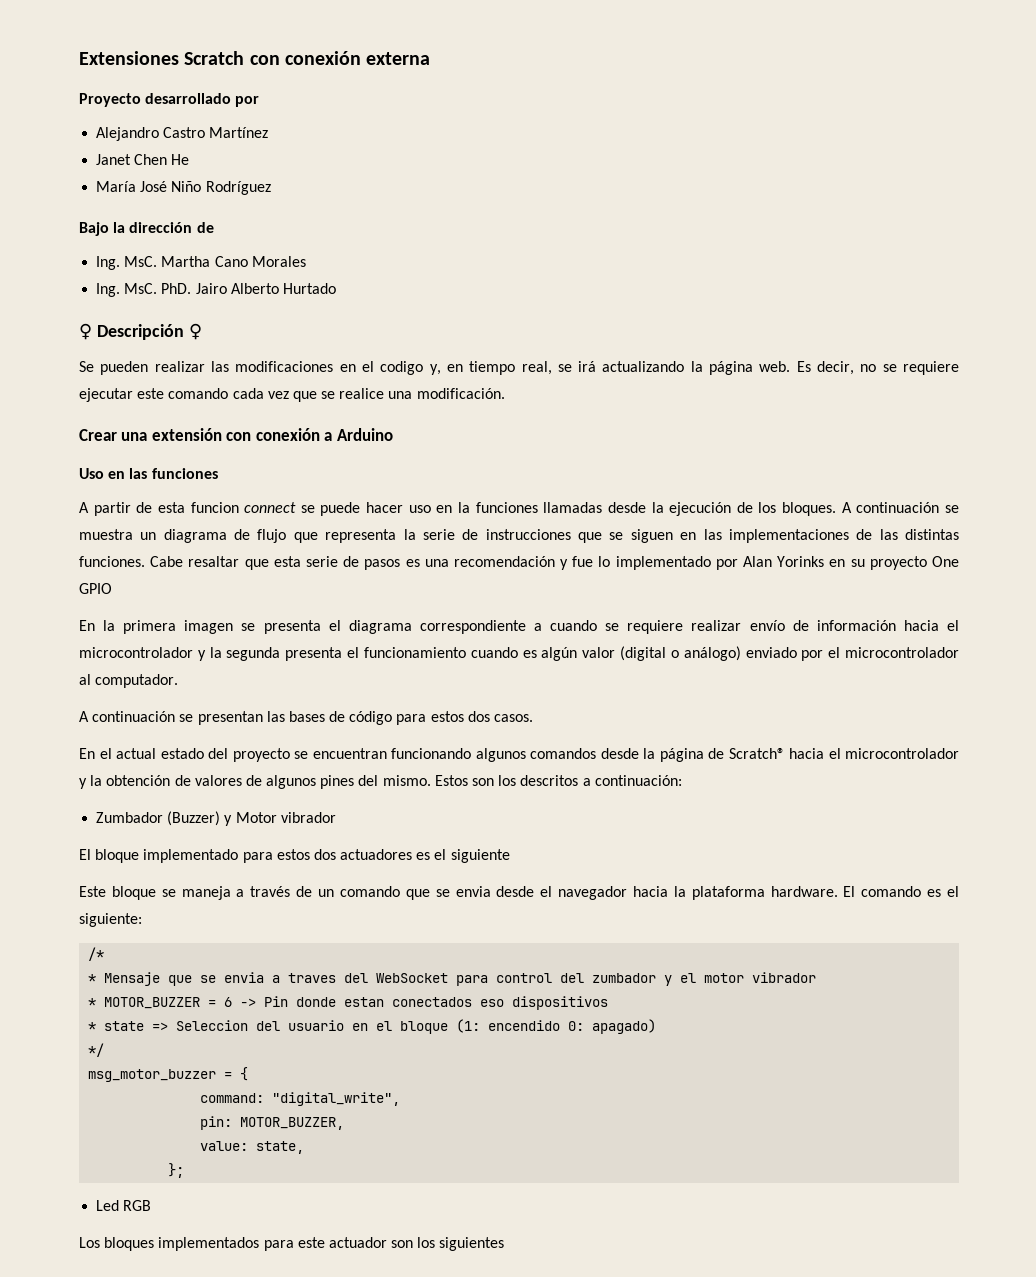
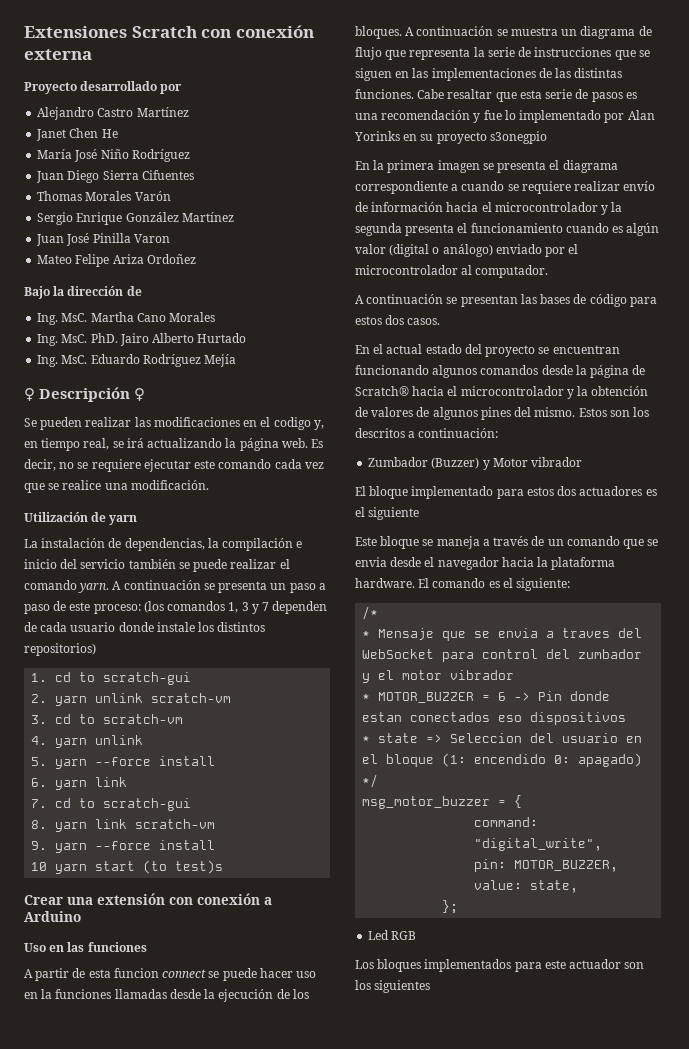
+ Juan Diego Sierra Cifuentes
+ Thomas Morales Varón
+ Sergio Enrique González Martínez
+ Juan José Pinilla Varon
+ Mateo Felipe Ariza Ordoñez
+ Ing. MsC. Eduardo Rodríguez Mejía
+ Utilización de yarn
+ La instalación de dependencias, la compilación e inicio del servicio también se puede realizar el comando yarn. A continuación se presenta un paso a paso de este proceso: (los comandos 1, 3 y 7 dependen de cada usuario donde instale los distintos repositorios)
+ 1. cd to scratch-gui
+ 2. yarn unlink scratch-vm
+ 3. cd to scratch-vm
+ 4. yarn unlink
+ 5. yarn --force install
+ 6. yarn link
+ 7. cd to scratch-gui
+ 8. yarn link scratch-vm
+ 9. yarn --force install
+ 10 yarn start (to test)s
- Cabe resaltar que esta serie de pasos es una recomendación y fue lo implementado por Alan Yorinks en su proyecto One GPIO
+ Cabe resaltar que esta serie de pasos es una recomendación y fue lo implementado por Alan Yorinks en su proyecto s3onegpio

